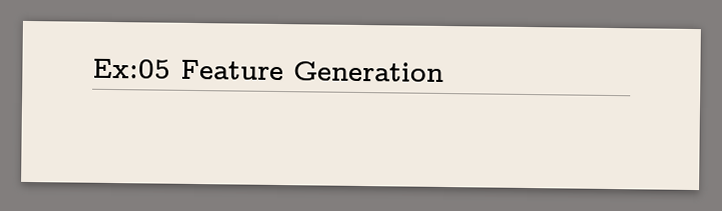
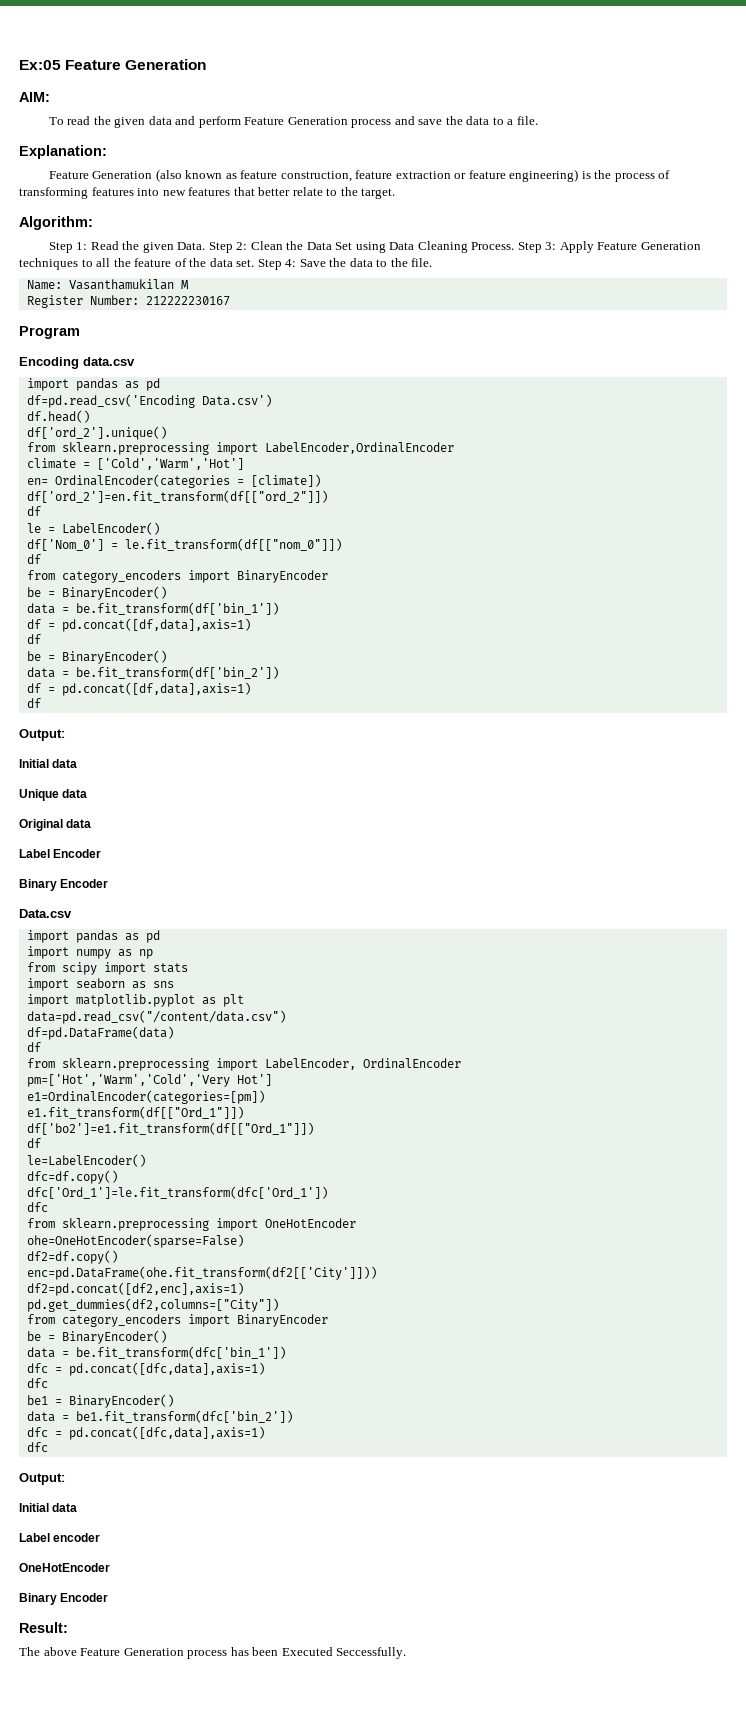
+ AIM:
+ To read the given data and perform Feature Generation process and save the data to a file.
+ Explanation:
+ Feature Generation (also known as feature construction, feature extraction or feature engineering) is the process of transforming features into new features that better relate to the target.
+ Algorithm:
+ Step 1: Read the given Data. Step 2: Clean the Data Set using Data Cleaning Process. Step 3: Apply Feature Generation techniques to all the feature of the data set. Step 4: Save the data to the file.
+ Name: Vasanthamukilan M
+ Register Number: 212222230167
+ Program
+ Encoding data.csv
+ import pandas as pd
+ df=pd.read_csv('Encoding Data.csv')
+ df.head()
+ df['ord_2'].unique()
+ from sklearn.preprocessing import LabelEncoder,OrdinalEncoder
+ climate = ['Cold','Warm','Hot']
+ en= OrdinalEncoder(categories = [climate])
+ df['ord_2']=en.fit_transform(df[["ord_2"]])
+ df
+ le = LabelEncoder()
+ df['Nom_0'] = le.fit_transform(df[["nom_0"]])
+ df
+ from category_encoders import BinaryEncoder
+ be = BinaryEncoder()
+ data = be.fit_transform(df['bin_1'])
+ df = pd.concat([df,data],axis=1)
+ df
+ be = BinaryEncoder()
+ data = be.fit_transform(df['bin_2'])
+ df = pd.concat([df,data],axis=1)
+ df
+ Output:
+ Initial data
+ Unique data
+ Original data
+ Label Encoder
+ Binary Encoder
+ Data.csv
+ import pandas as pd
+ import numpy as np
+ from scipy import stats
+ import seaborn as sns
+ import matplotlib.pyplot as plt
+ data=pd.read_csv("/content/data.csv")
+ df=pd.DataFrame(data)
+ df
+ from sklearn.preprocessing import LabelEncoder, OrdinalEncoder
+ pm=['Hot','Warm','Cold','Very Hot']
+ e1=OrdinalEncoder(categories=[pm])
+ e1.fit_transform(df[["Ord_1"]])
+ df['bo2']=e1.fit_transform(df[["Ord_1"]])
+ df
+ le=LabelEncoder()
+ dfc=df.copy()
+ dfc['Ord_1']=le.fit_transform(dfc['Ord_1'])
+ dfc
+ from sklearn.preprocessing import OneHotEncoder
+ ohe=OneHotEncoder(sparse=False)
+ df2=df.copy()
+ enc=pd.DataFrame(ohe.fit_transform(df2[['City']]))
+ df2=pd.concat([df2,enc],axis=1)
+ pd.get_dummies(df2,columns=["City"])
+ from category_encoders import BinaryEncoder
+ be = BinaryEncoder()
+ data = be.fit_transform(dfc['bin_1'])
+ dfc = pd.concat([dfc,data],axis=1)
+ dfc
+ be1 = BinaryEncoder()
+ data = be1.fit_transform(dfc['bin_2'])
+ dfc = pd.concat([dfc,data],axis=1)
+ dfc
+ Output:
+ Initial data
+ Label encoder
+ OneHotEncoder
+ Binary Encoder
+ Result:
+ The above Feature Generation process has been Executed Seccessfully.

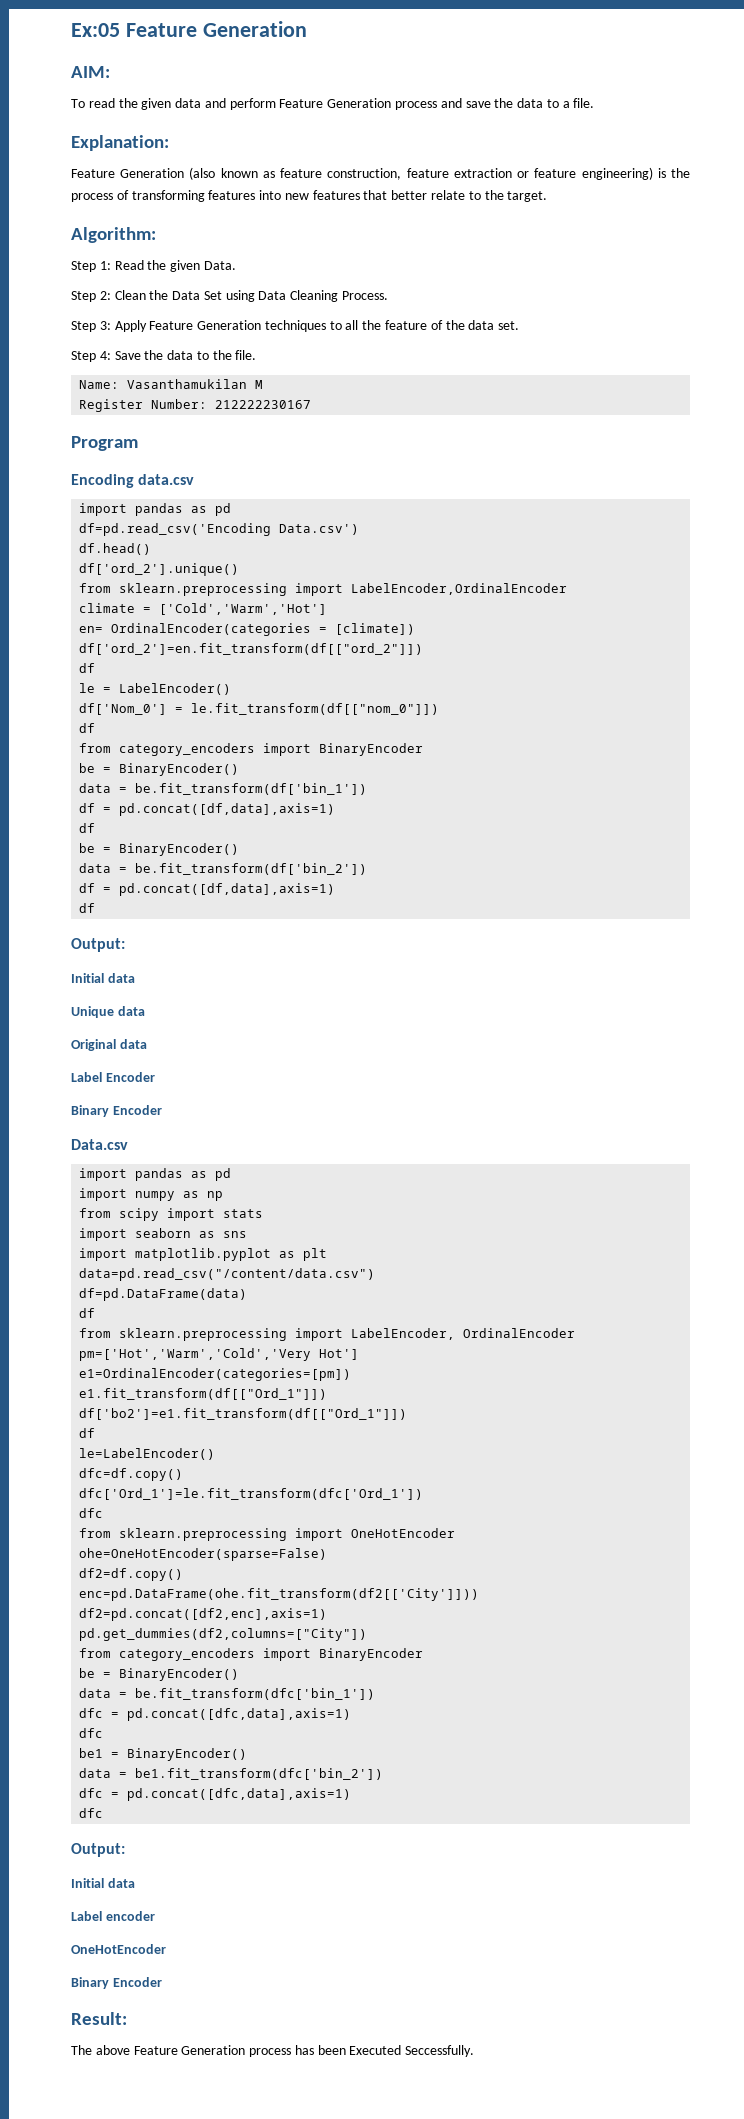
- Step 1: Read the given Data. Step 2: Clean the Data Set using Data Cleaning Process. Step 3: Apply Feature Generation techniques to all the feature of the data set. Step 4: Save the data to the file.
+ Step 1: Read the given Data.
+ Step 2: Clean the Data Set using Data Cleaning Process.
+ Step 3: Apply Feature Generation techniques to all the feature of the data set.
+ Step 4: Save the data to the file.

